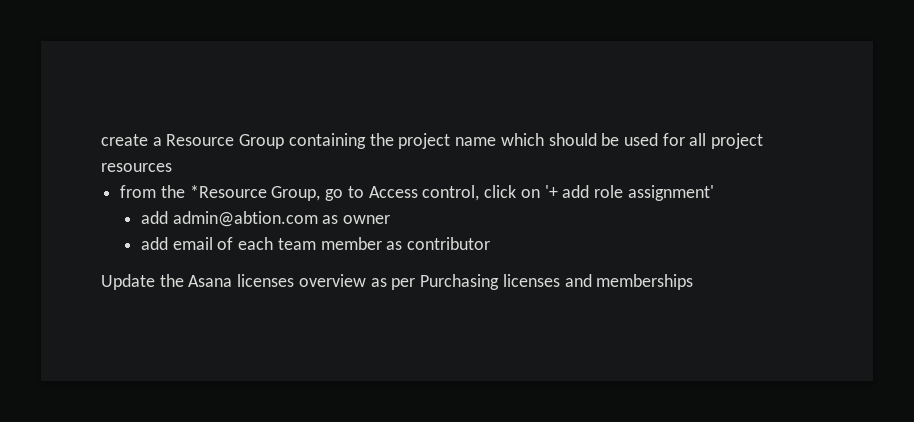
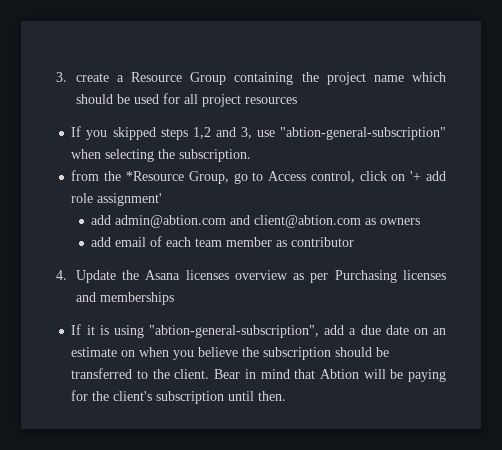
- create a Resource Group containing the project name which should be used for all project resources
+ 3. create a Resource Group containing the project name which should be used for all project resources
+ If you skipped steps 1,2 and 3, use "abtion-general-subscription" when selecting the subscription.
- add admin@abtion.com as owner
+ add admin@abtion.com and client@abtion.com as owners
- Update the Asana licenses overview as per Purchasing licenses and memberships
+ 4. Update the Asana licenses overview as per Purchasing licenses and memberships
+ If it is using "abtion-general-subscription", add a due date on an estimate on when you believe the subscription should be transferred to the client. Bear in mind that Abtion will be paying for the client's subscription until then.

